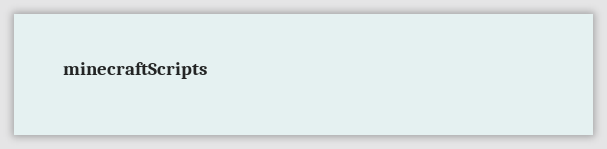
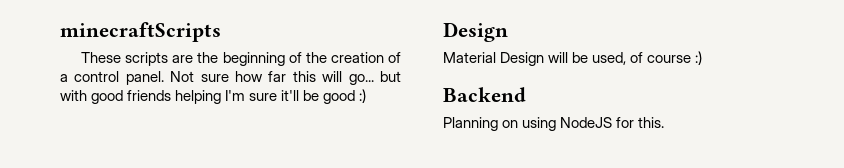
+ These scripts are the beginning of the creation of a control panel. Not sure how far this will go... but with good friends helping I'm sure it'll be good :)
+ Design
+ Material Design will be used, of course :)
+ Backend
+ Planning on using NodeJS for this.

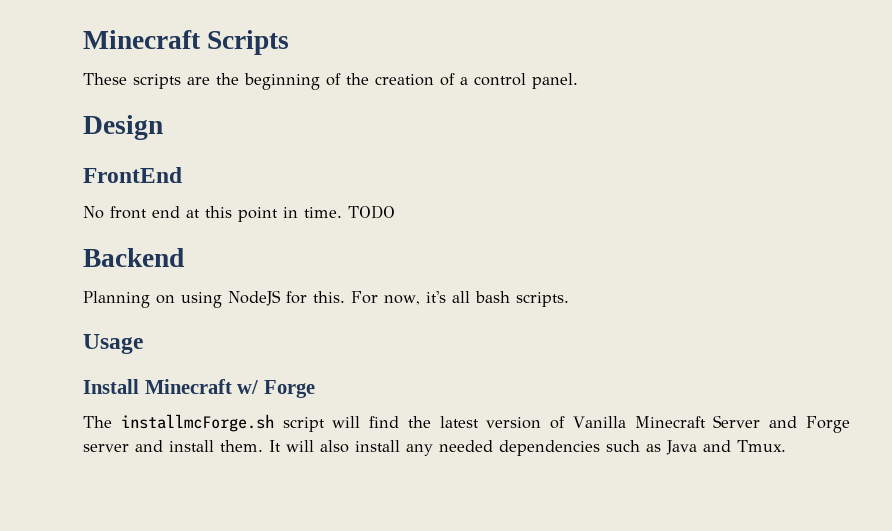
- minecraftScripts
+ Minecraft Scripts
- These scripts are the beginning of the creation of a control panel. Not sure how far this will go... but with good friends helping I'm sure it'll be good :)
+ These scripts are the beginning of the creation of a control panel.
  Design
- Material Design will be used, of course :)
+ FrontEnd
+ No front end at this point in time. TODO
+ For now, it's all bash scripts.
+ Usage
+ Install Minecraft w/ Forge
+ The installmcForge.sh script will find the latest version of Vanilla Minecraft Server and Forge server and install them. It will also install any needed dependencies such as Java and Tmux.

